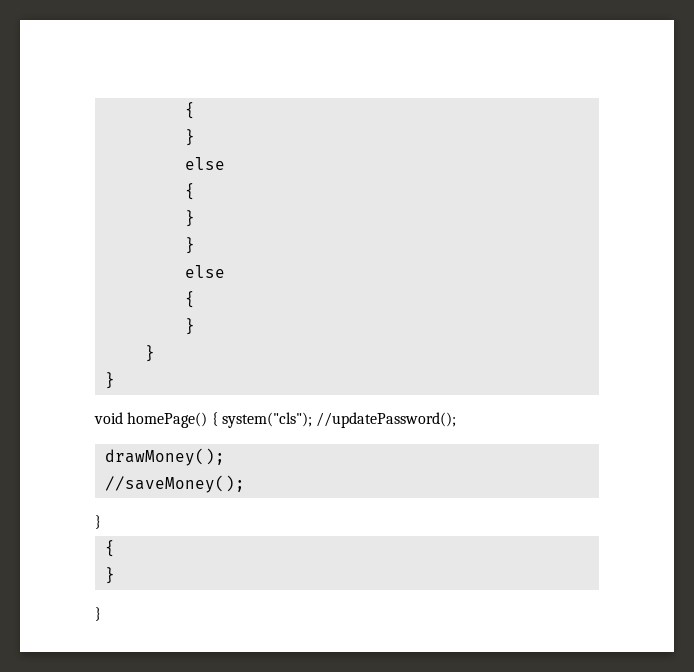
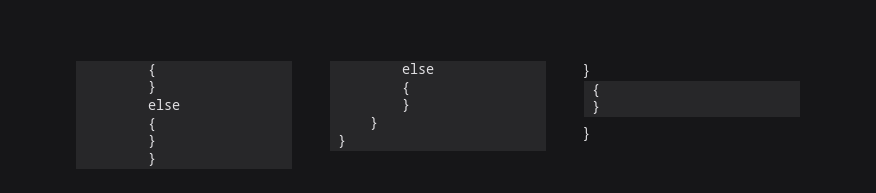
- void homePage() { system("cls"); //updatePassword();
- drawMoney();
- //saveMoney();

